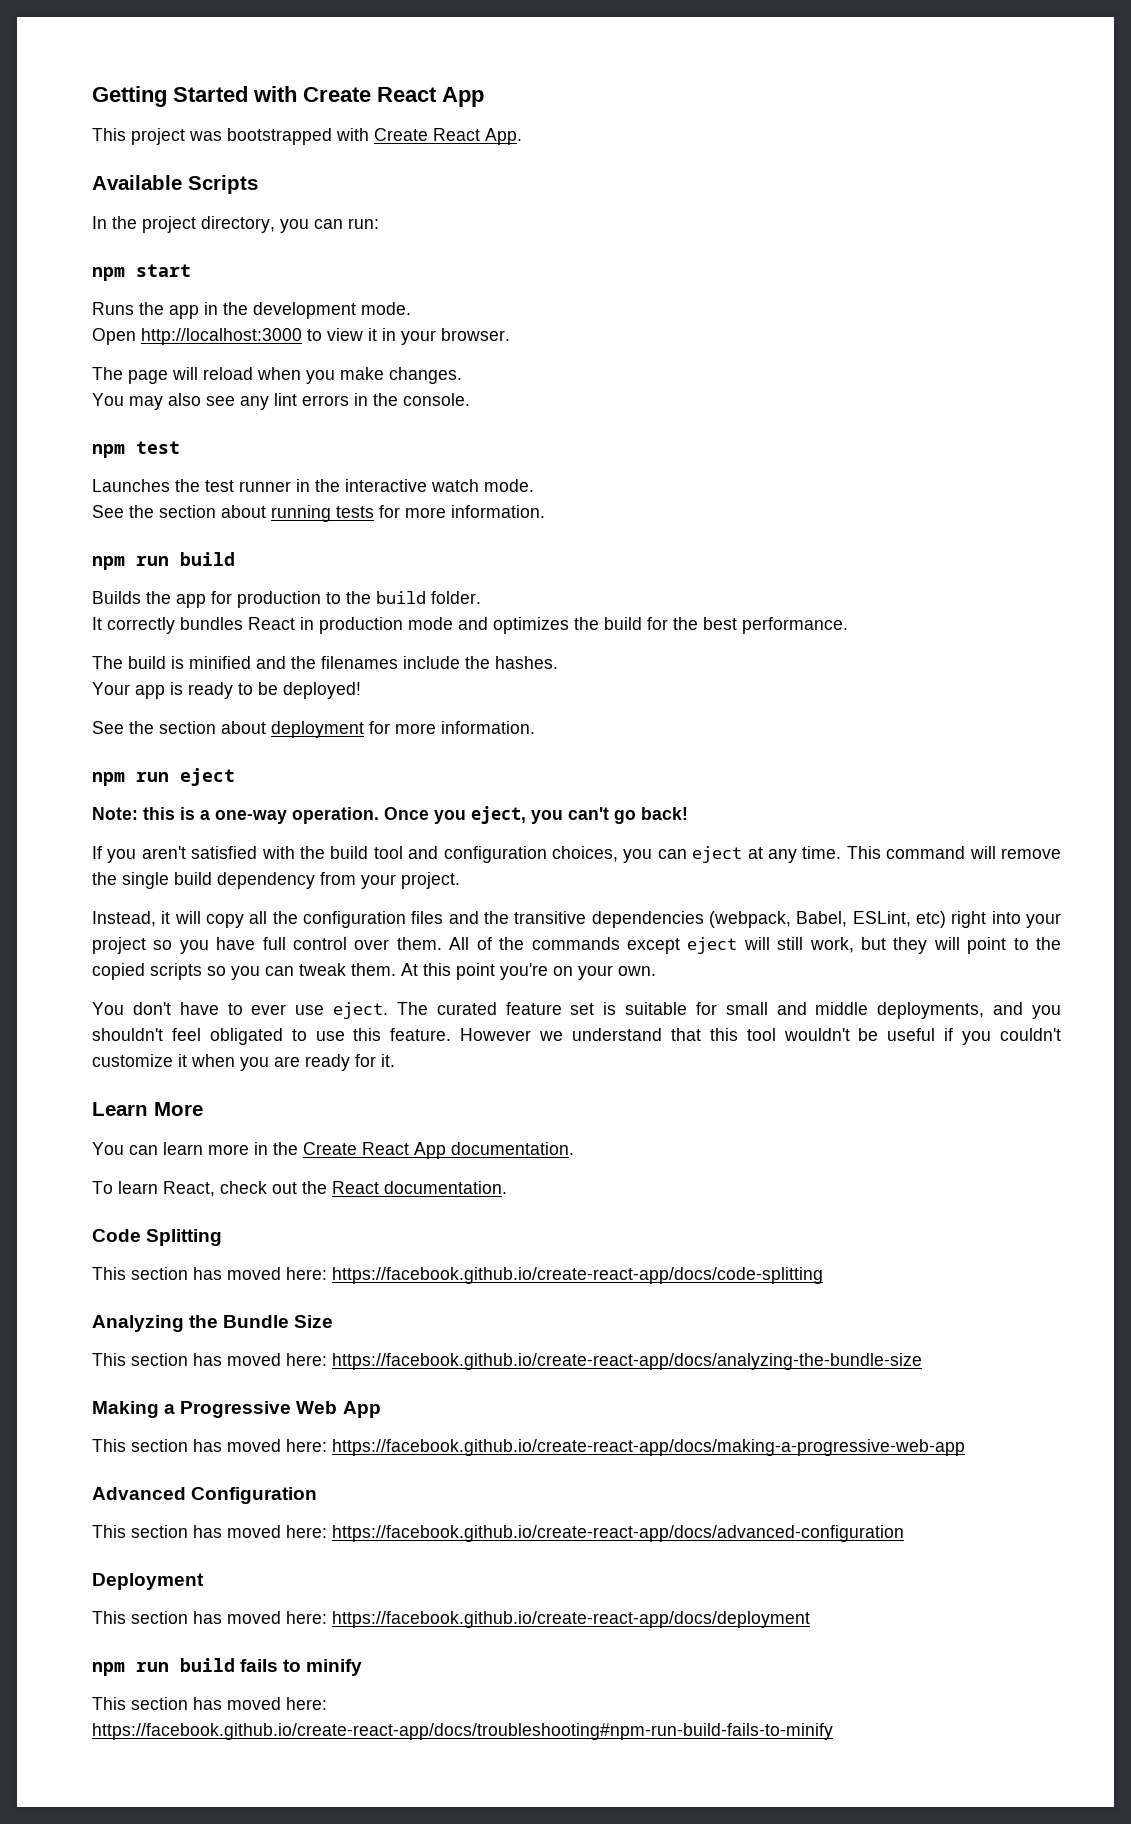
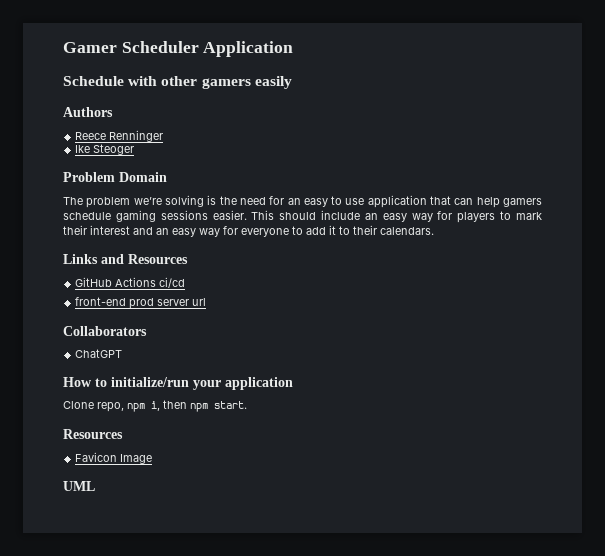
- Getting Started with Create React App
- This project was bootstrapped with Create React App.
- Available Scripts
- In the project directory, you can run:
- npm start
- Runs the app in the development mode.
- Open http://localhost:3000 to view it in your browser.
- The page will reload when you make changes.
- You may also see any lint errors in the console.
- npm test
- Launches the test runner in the interactive watch mode.
- See the section about running tests for more information.
- npm run build
- Builds the app for production to the build folder.
- It correctly bundles React in production mode and optimizes the build for the best performance.
- The build is minified and the filenames include the hashes.
- Your app is ready to be deployed!
- See the section about deployment for more information.
- npm run eject
- Note: this is a one-way operation. Once you eject, you can't go back!
- If you aren't satisfied with the build tool and configuration choices, you can eject at any time. This command will remove the single build dependency from your project.
- Instead, it will copy all the configuration files and the transitive dependencies (webpack, Babel, ESLint, etc) right into your project so you have full control over them. All of the commands except eject will still work, but they will point to the copied scripts so you can tweak them. At this point you're on your own.
- You don't have to ever use eject. The curated feature set is suitable for small and middle deployments, and you shouldn't feel obligated to use this feature. However we understand that this tool wouldn't be useful if you couldn't customize it when you are ready for it.
- Learn More
- You can learn more in the Create React App documentation.
- To learn React, check out the React documentation.
- Code Splitting
- This section has moved here: https://facebook.github.io/create-react-app/docs/code-splitting
- Analyzing the Bundle Size
- This section has moved here: https://facebook.github.io/create-react-app/docs/analyzing-the-bundle-size
- Making a Progressive Web App
- This section has moved here: https://facebook.github.io/create-react-app/docs/making-a-progressive-web-app
- Advanced Configuration
- This section has moved here: https://facebook.github.io/create-react-app/docs/advanced-configuration
- Deployment
- This section has moved here: https://facebook.github.io/create-react-app/docs/deployment
- npm run build fails to minify
- This section has moved here: https://facebook.github.io/create-react-app/docs/troubleshooting#npm-run-build-fails-to-minify
+ Gamer Scheduler Application
+ Schedule with other gamers easily
+ Authors
+ Reece Renninger
+ Ike Steoger
+ Problem Domain
+ The problem we’re solving is the need for an easy to use application that can help gamers schedule gaming sessions easier. This should include an easy way for players to mark their interest and an easy way for everyone to add it to their calendars.
+ Links and Resources
+ GitHub Actions ci/cd
+ front-end prod server url
+ Collaborators
+ ChatGPT
+ How to initialize/run your application
+ Clone repo, npm i, then npm start.
+ Resources
+ Favicon Image
+ UML

